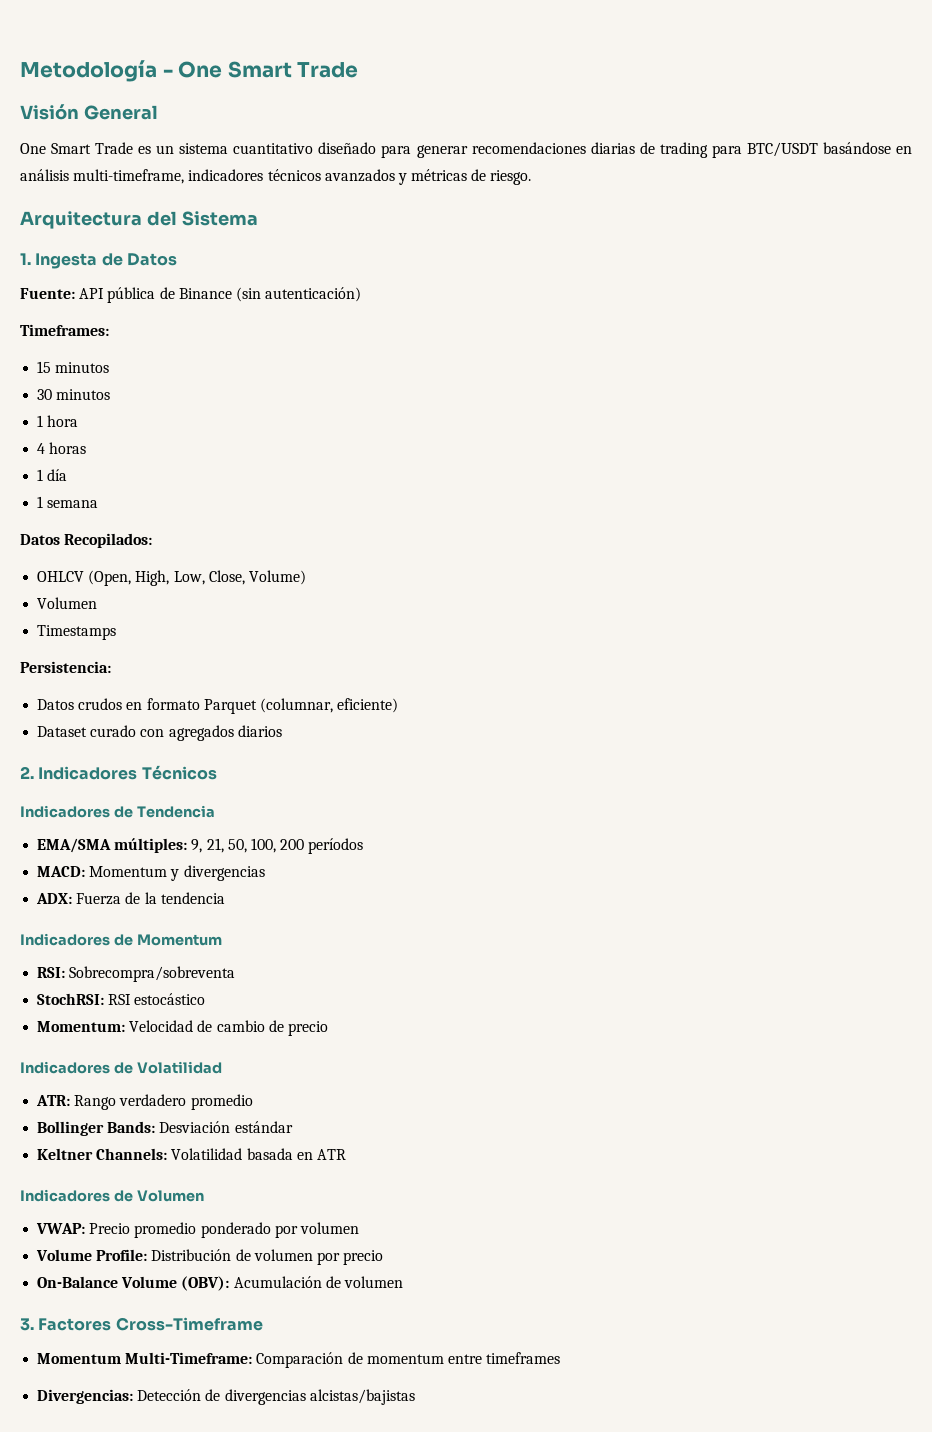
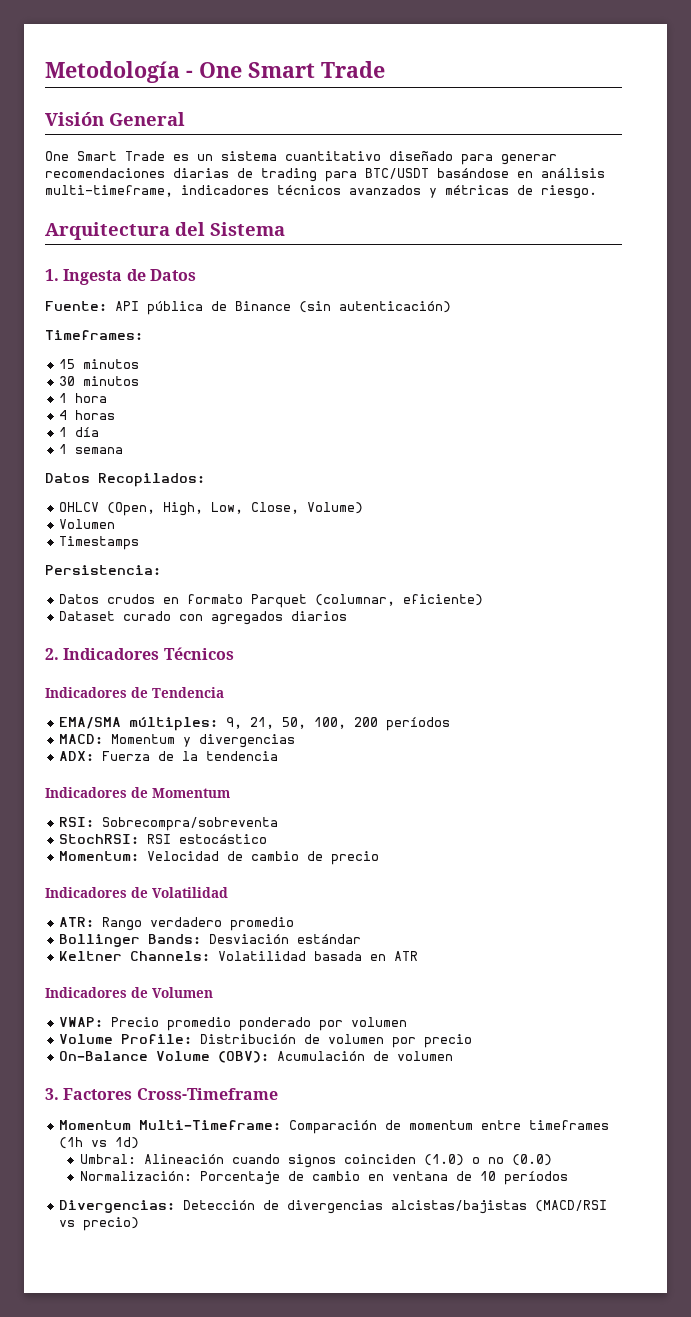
- Momentum Multi-Timeframe: Comparación de momentum entre timeframes
+ Momentum Multi-Timeframe: Comparación de momentum entre timeframes (1h vs 1d)
+ Umbral: Alineación cuando signos coinciden (1.0) o no (0.0)
+ Normalización: Porcentaje de cambio en ventana de 10 períodos
- Divergencias: Detección de divergencias alcistas/bajistas
+ Divergencias: Detección de divergencias alcistas/bajistas (MACD/RSI vs precio)

